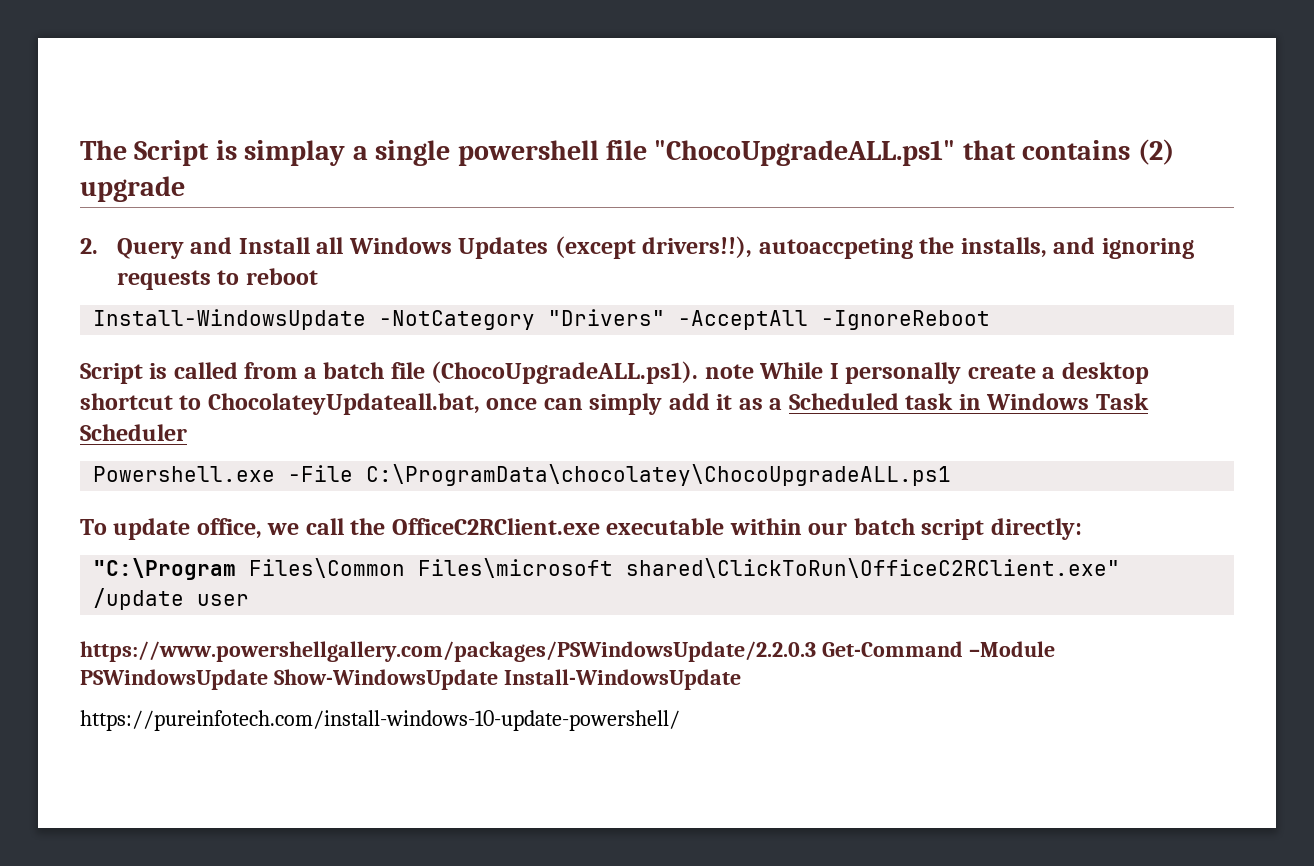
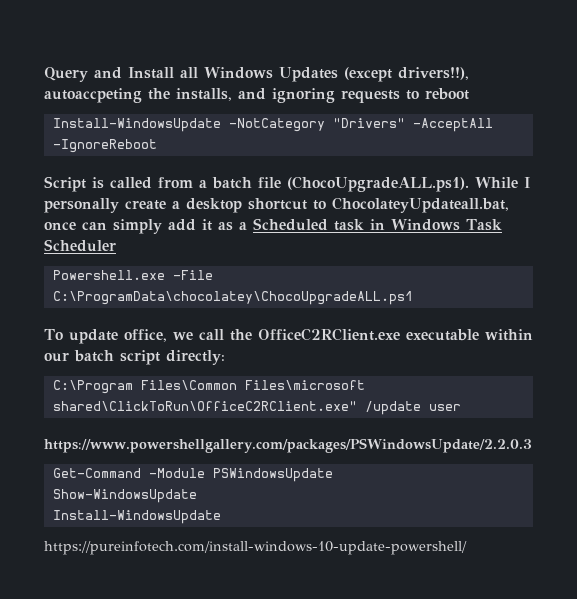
- The Script is simplay a single powershell file "ChocoUpgradeALL.ps1" that contains (2) upgrade
- 2. Query and Install all Windows Updates (except drivers!!), autoaccpeting the installs, and ignoring requests to reboot
+ Query and Install all Windows Updates (except drivers!!), autoaccpeting the installs, and ignoring requests to reboot
- Script is called from a batch file (ChocoUpgradeALL.ps1). note While I personally create a desktop shortcut to ChocolateyUpdateall.bat, once can simply add it as a Scheduled task in Windows Task Scheduler
+ Script is called from a batch file (ChocoUpgradeALL.ps1). While I personally create a desktop shortcut to ChocolateyUpdateall.bat, once can simply add it as a Scheduled task in Windows Task Scheduler
- "C:\Program Files\Common Files\microsoft shared\ClickToRun\OfficeC2RClient.exe" /update user
+ C:\Program Files\Common Files\microsoft shared\ClickToRun\OfficeC2RClient.exe" /update user
- https://www.powershellgallery.com/packages/PSWindowsUpdate/2.2.0.3 Get-Command –Module PSWindowsUpdate Show-WindowsUpdate Install-WindowsUpdate
+ https://www.powershellgallery.com/packages/PSWindowsUpdate/2.2.0.3
+ Get-Command –Module PSWindowsUpdate
+ Show-WindowsUpdate
+ Install-WindowsUpdate

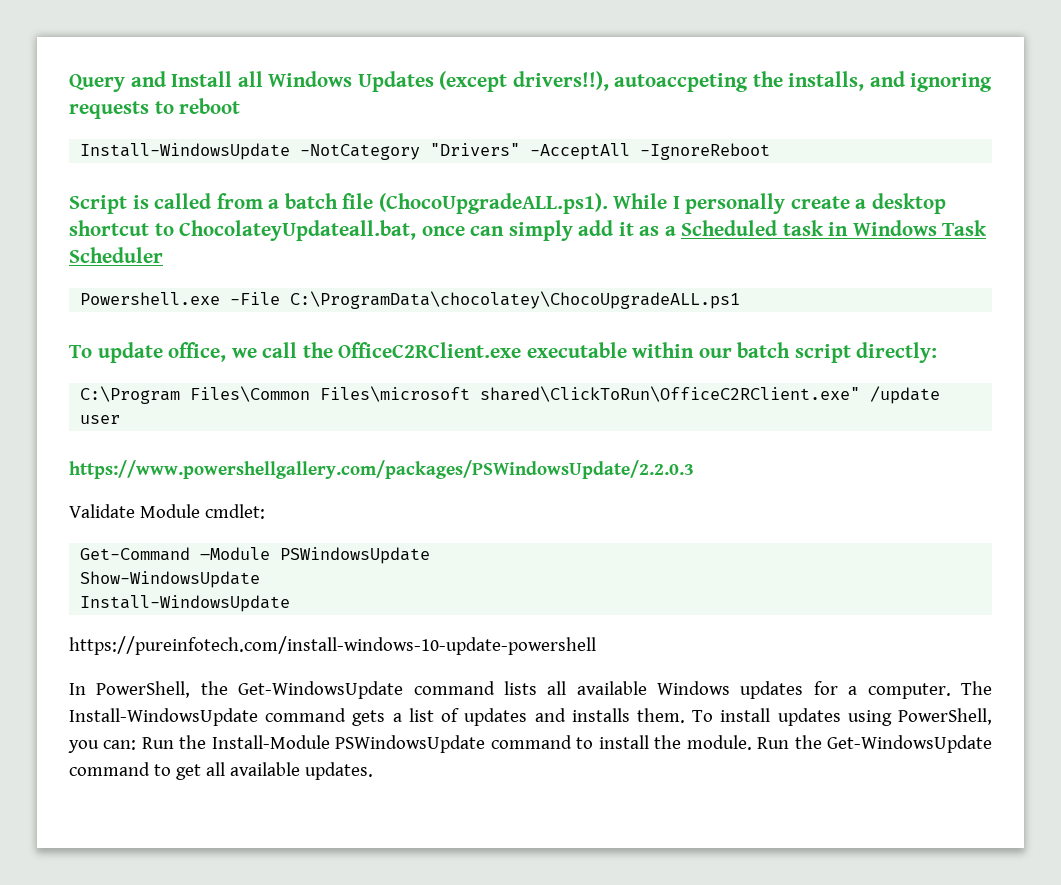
+ Validate Module cmdlet:
- https://pureinfotech.com/install-windows-10-update-powershell/
+ https://pureinfotech.com/install-windows-10-update-powershell
+ In PowerShell, the Get-WindowsUpdate command lists all available Windows updates for a computer. The Install-WindowsUpdate command gets a list of updates and installs them. To install updates using PowerShell, you can: Run the Install-Module PSWindowsUpdate command to install the module. Run the Get-WindowsUpdate command to get all available updates.

